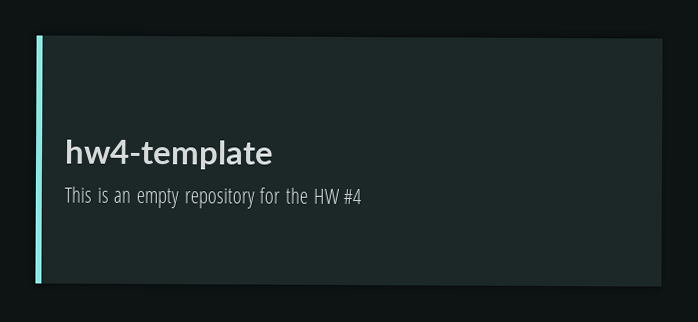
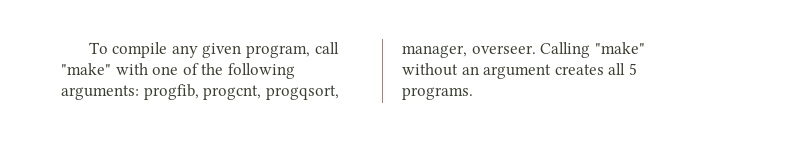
- hw4-template
- This is an empty repository for the HW #4
+ To compile any given program, call "make" with one of the following arguments: progfib, progcnt, progqsort, manager, overseer. Calling "make" without an argument creates all 5 programs.

